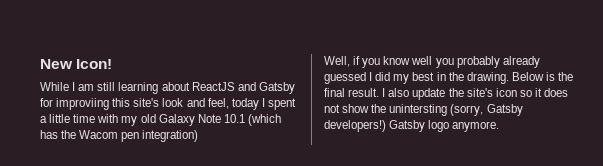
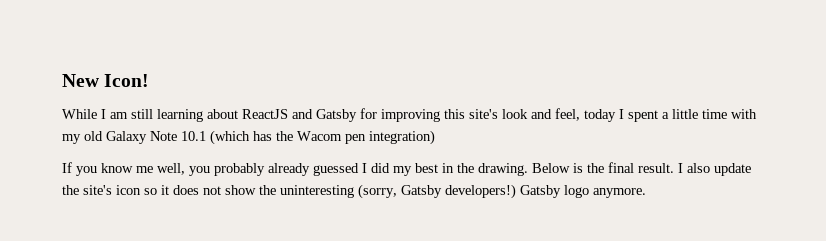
- While I am still learning about ReactJS and Gatsby for improviing this site's look and feel, today I spent a little time with my old Galaxy Note 10.1 (which has the Wacom pen integration)
+ While I am still learning about ReactJS and Gatsby for improving this site's look and feel, today I spent a little time with my old Galaxy Note 10.1 (which has the Wacom pen integration)
- Well, if you know well you probably already guessed I did my best in the drawing.
+ If you know me well, you probably already guessed I did my best in the drawing.
- I also update the site's icon so it does not show the unintersting (sorry, Gatsby developers!)
+ I also update the site's icon so it does not show the uninteresting (sorry, Gatsby developers!)

